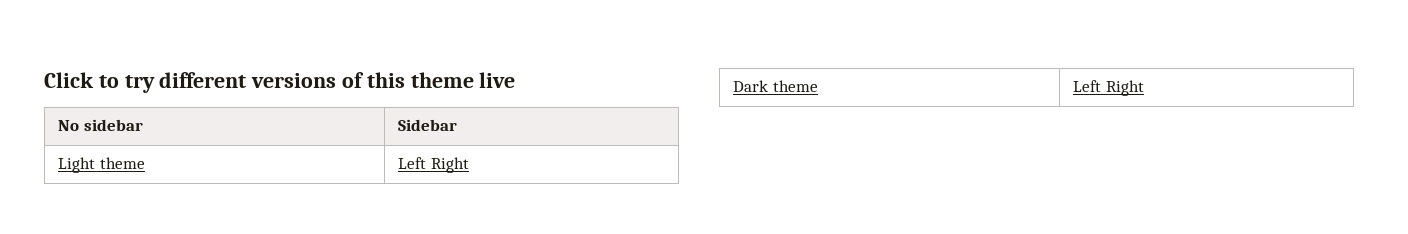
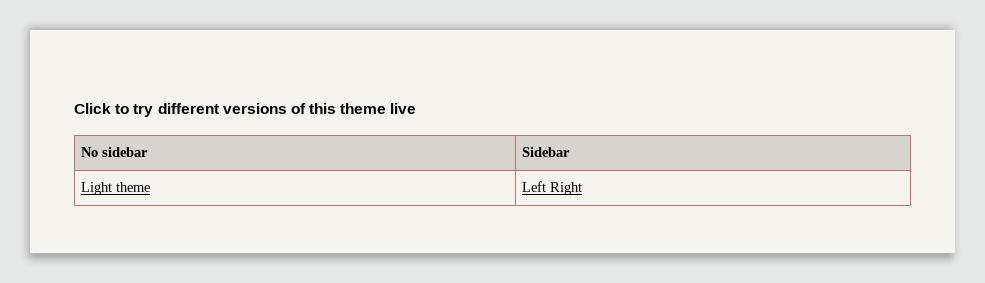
- Dark theme | Left Right

